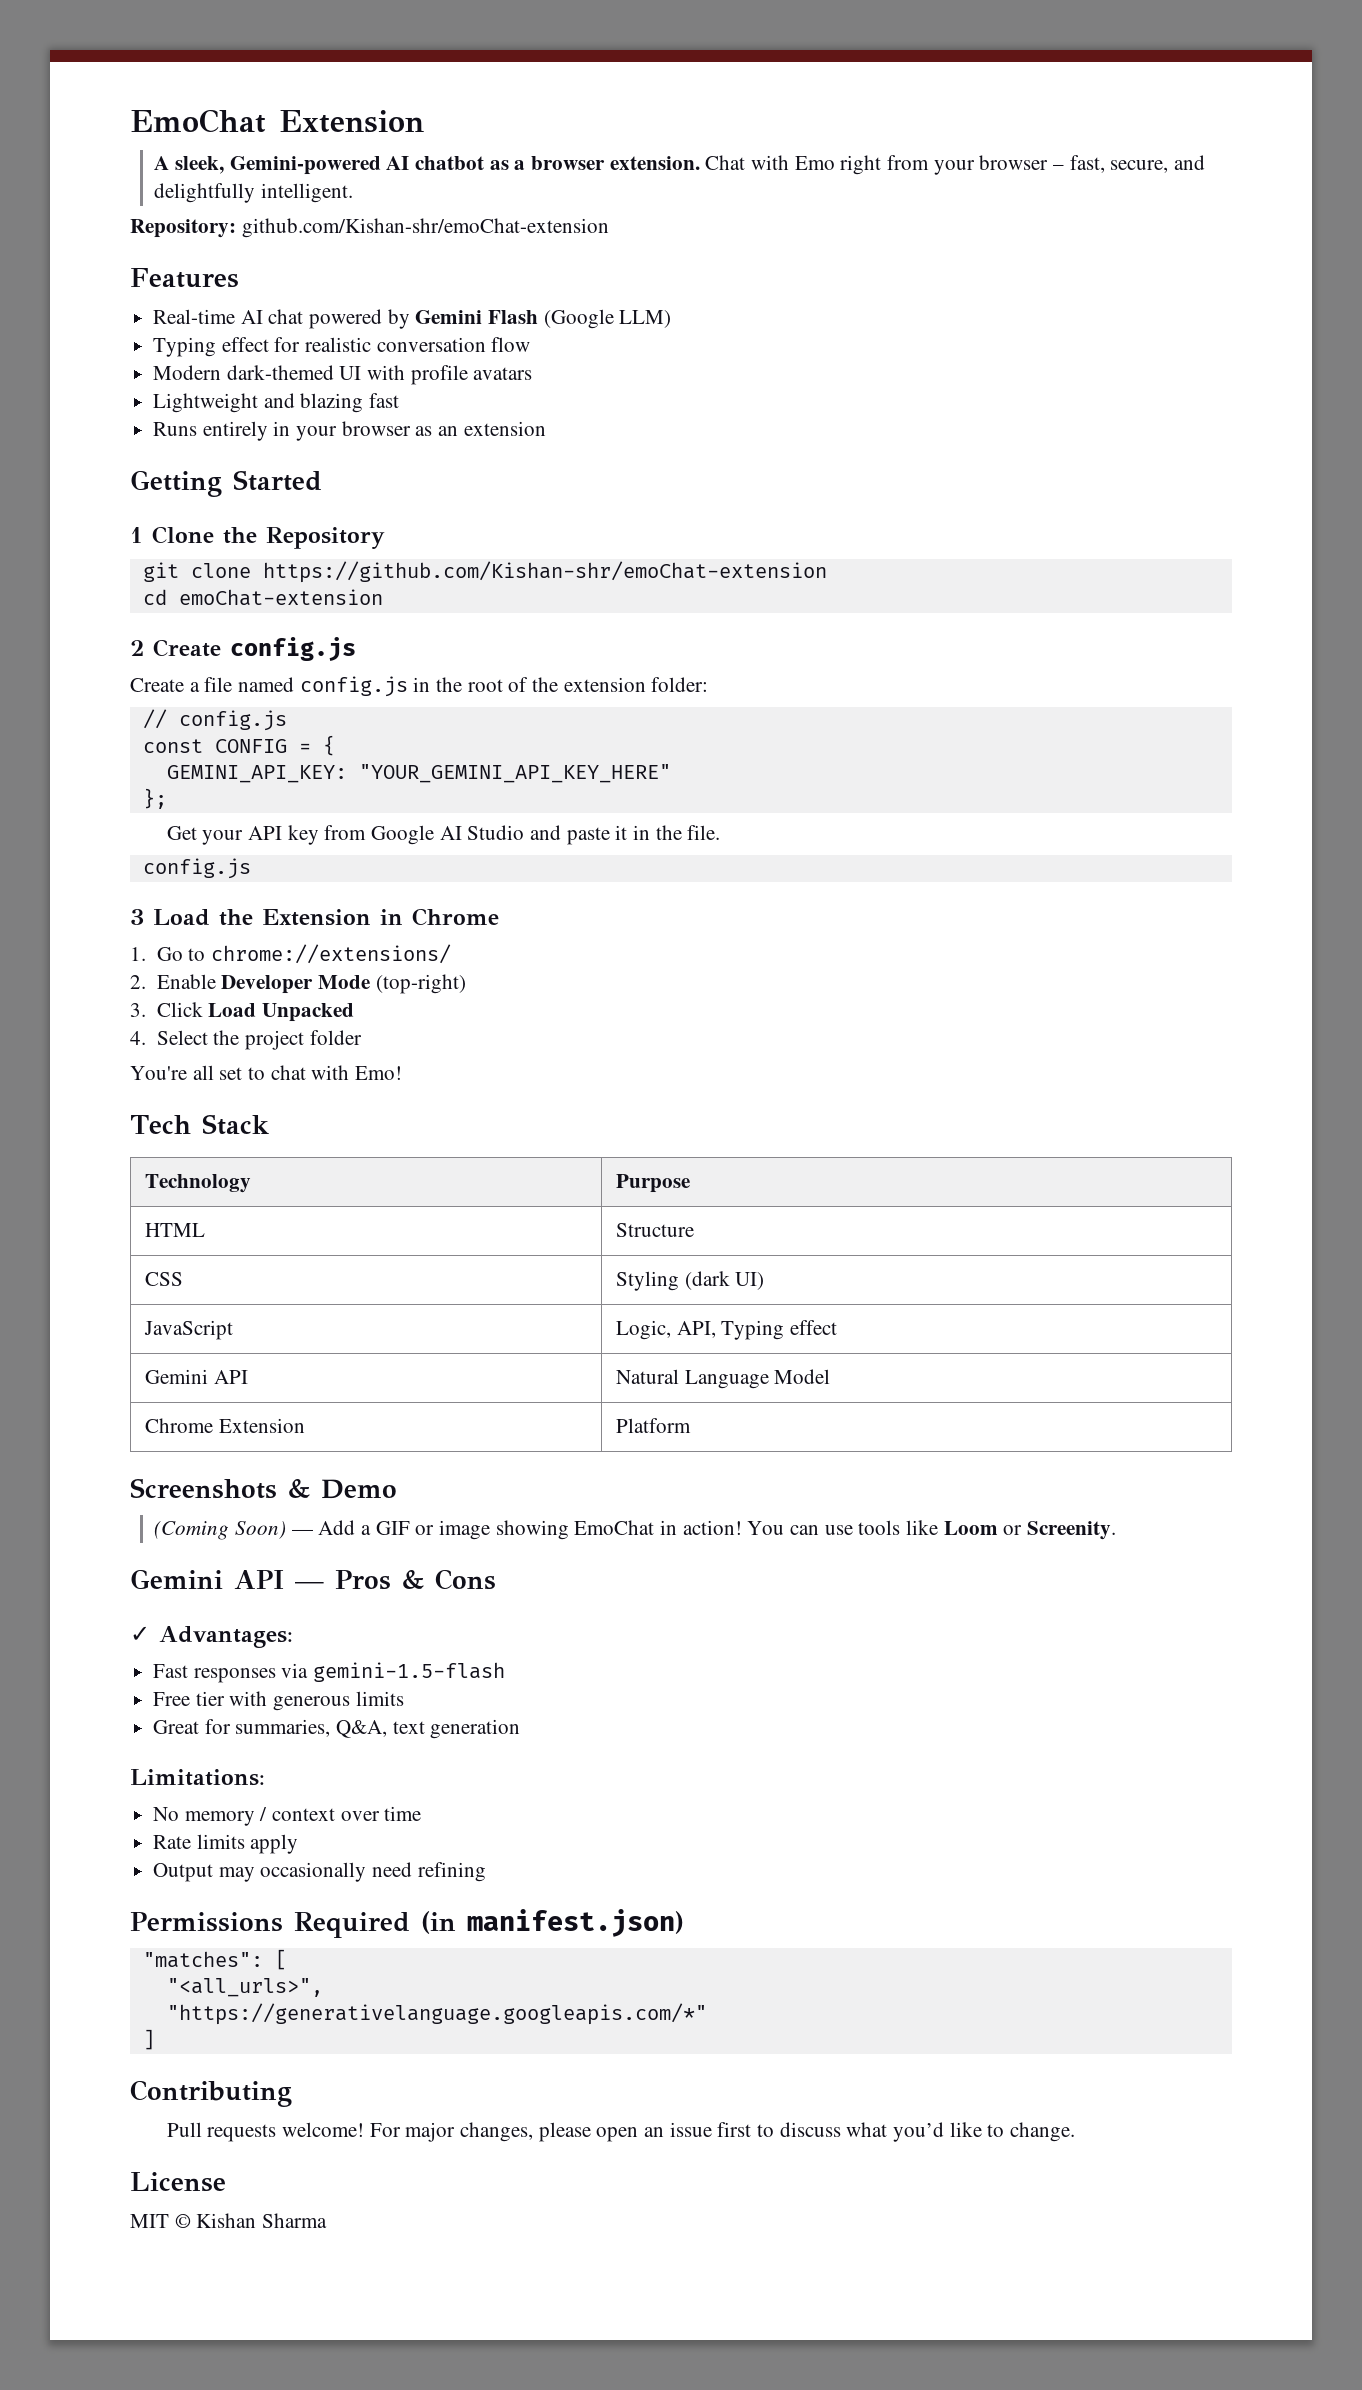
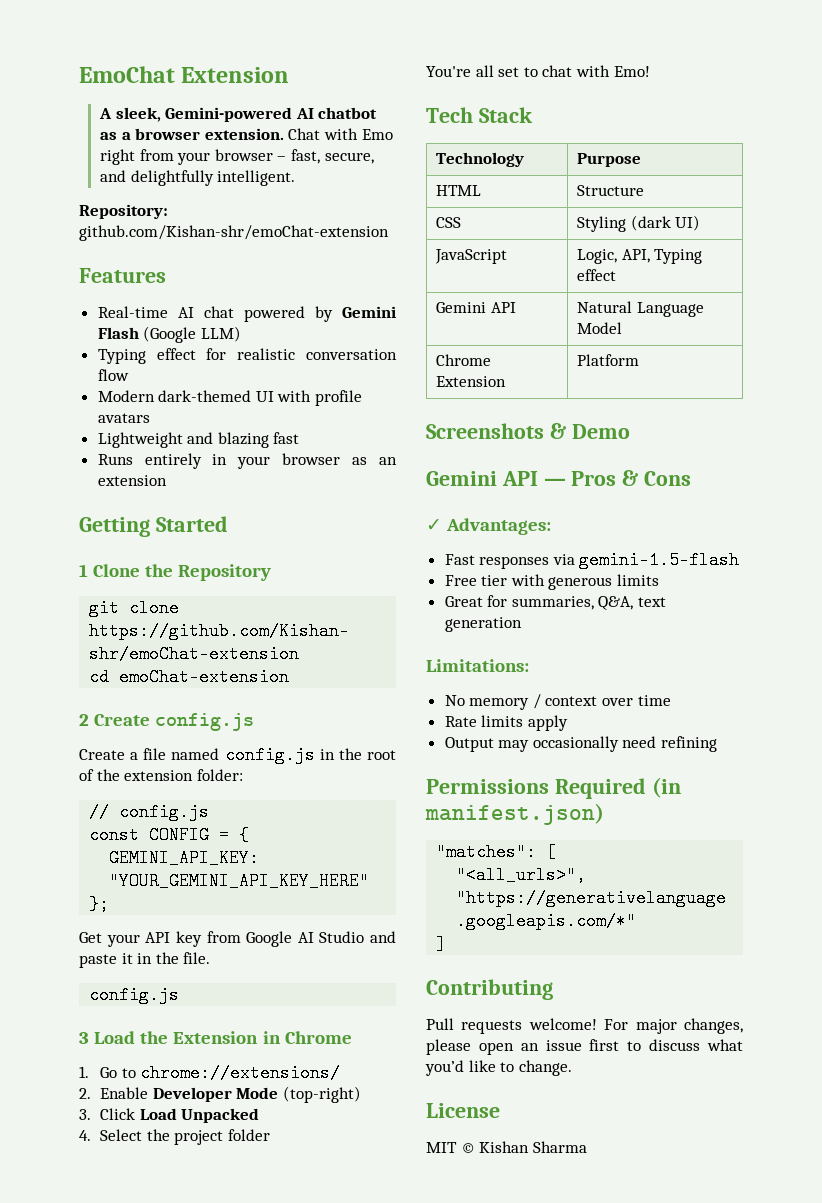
- (Coming Soon) — Add a GIF or image showing EmoChat in action! You can use tools like Loom or Screenity.

